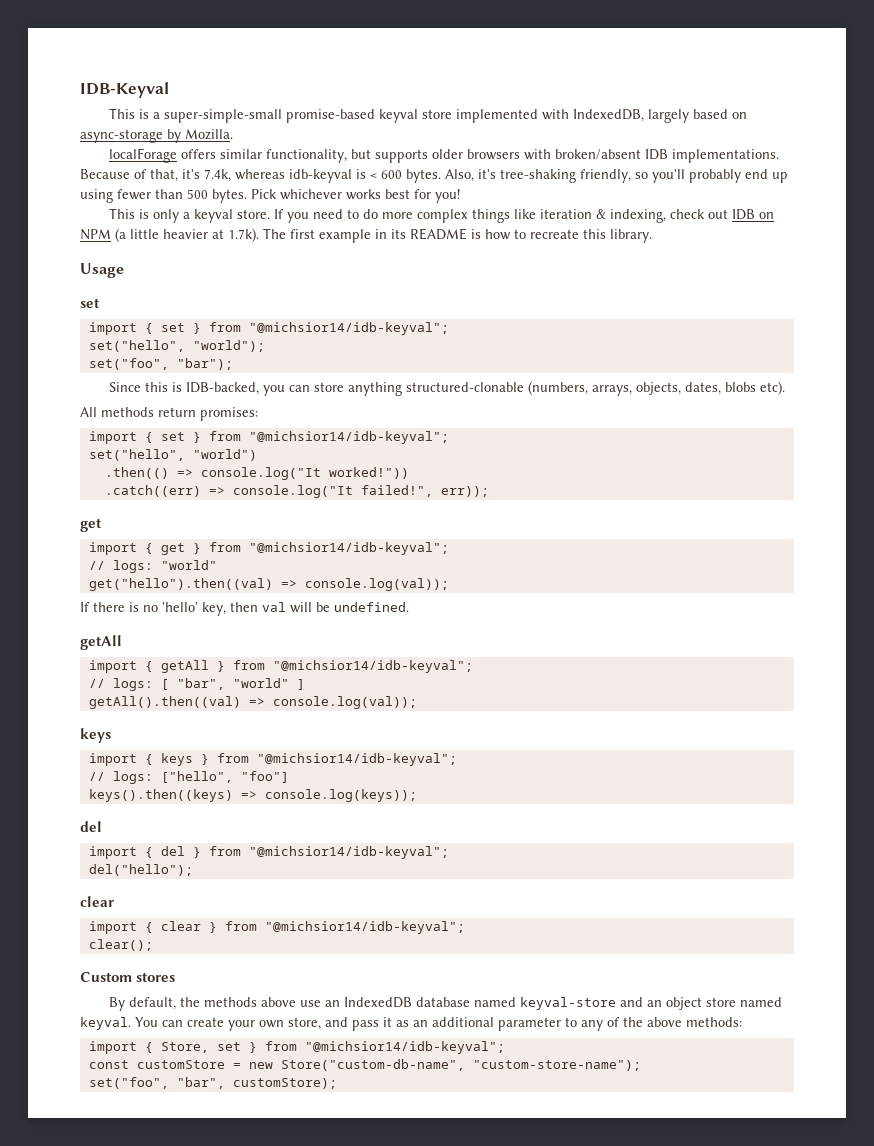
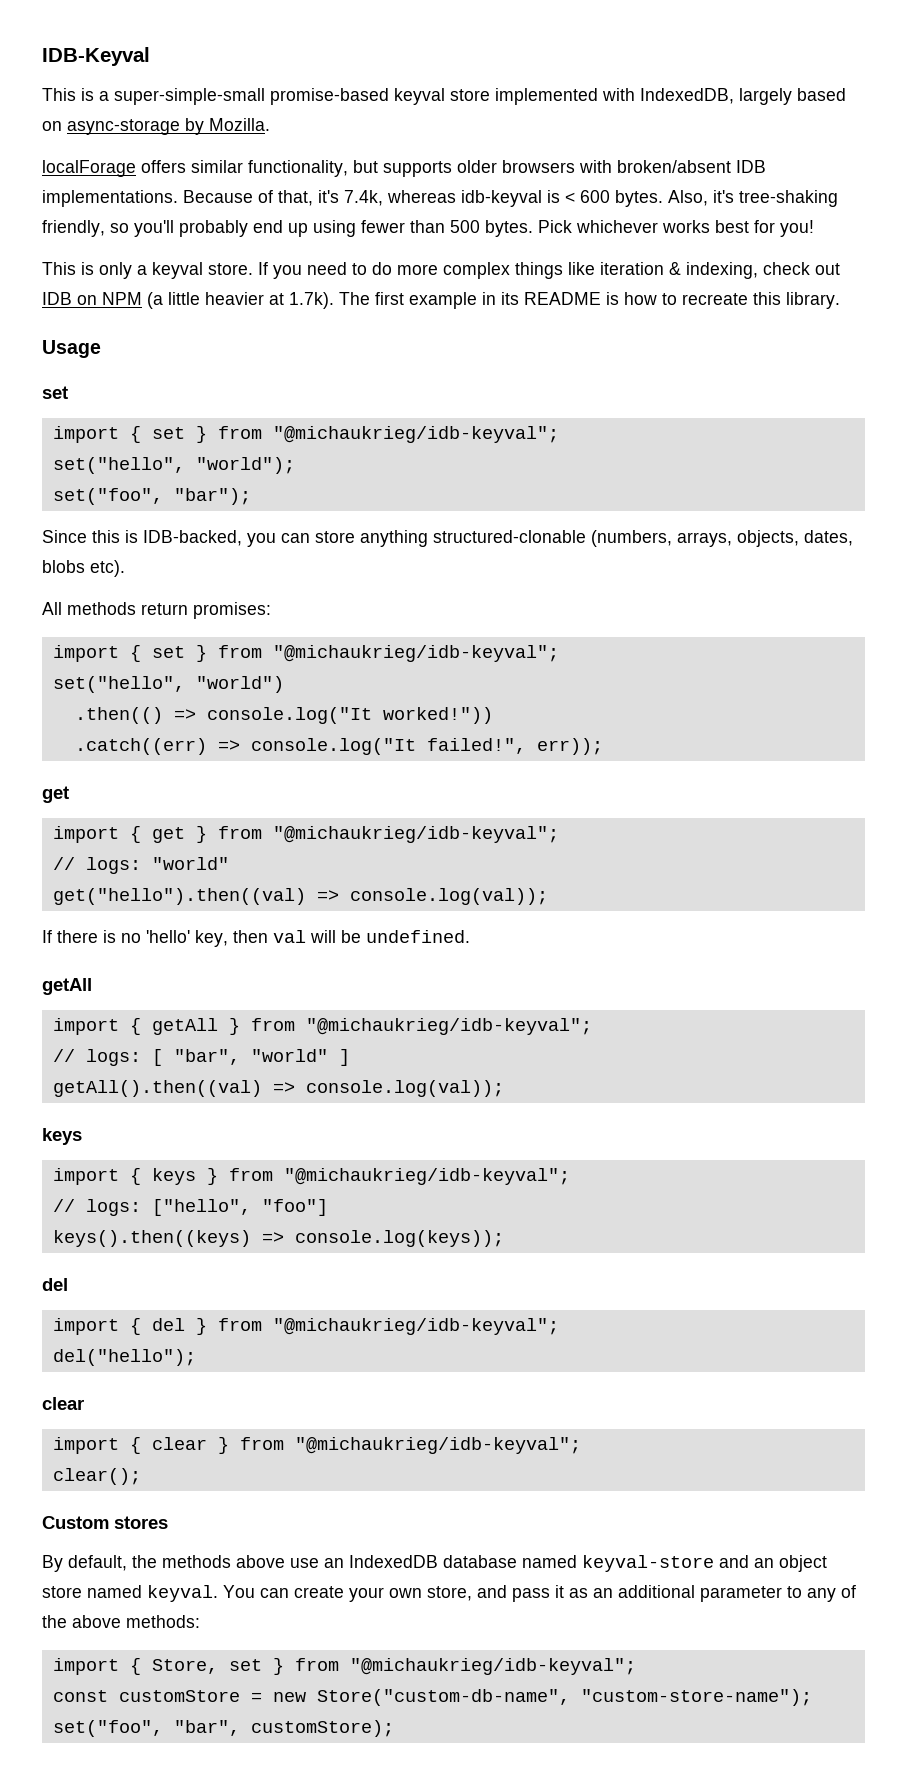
  Usage
  set
- import { set } from "@michsior14/idb-keyval";
+ import { set } from "@michaukrieg/idb-keyval";
  All methods return promises:
- import { set } from "@michsior14/idb-keyval";
+ import { set } from "@michaukrieg/idb-keyval";
- import { get } from "@michsior14/idb-keyval";
+ import { get } from "@michaukrieg/idb-keyval";
- import { getAll } from "@michsior14/idb-keyval";
+ import { getAll } from "@michaukrieg/idb-keyval";
- import { keys } from "@michsior14/idb-keyval";
+ import { keys } from "@michaukrieg/idb-keyval";
- import { del } from "@michsior14/idb-keyval";
+ import { del } from "@michaukrieg/idb-keyval";
- import { clear } from "@michsior14/idb-keyval";
+ import { clear } from "@michaukrieg/idb-keyval";
- import { Store, set } from "@michsior14/idb-keyval";
+ import { Store, set } from "@michaukrieg/idb-keyval";

